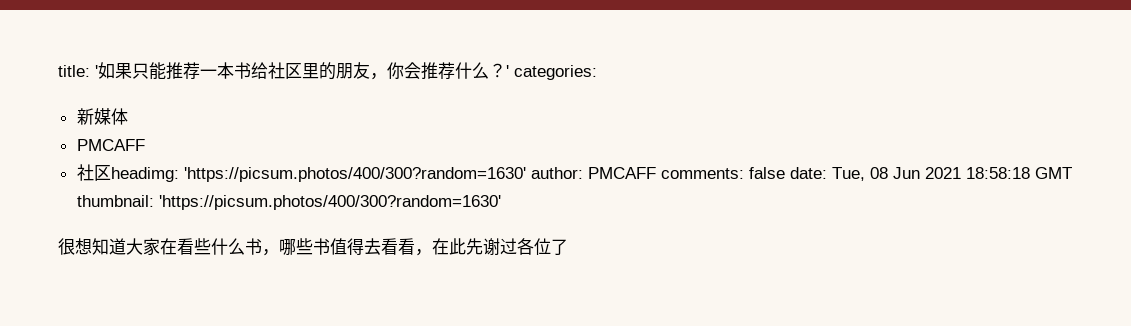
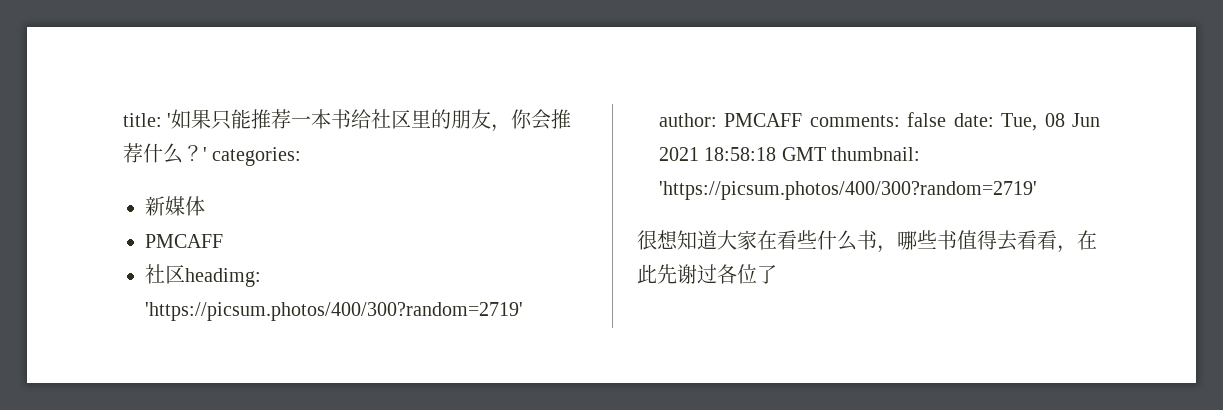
- 社区headimg: 'https://picsum.photos/400/300?random=1630' author: PMCAFF comments: false date: Tue, 08 Jun 2021 18:58:18 GMT thumbnail: 'https://picsum.photos/400/300?random=1630'
+ 社区headimg: 'https://picsum.photos/400/300?random=2719' author: PMCAFF comments: false date: Tue, 08 Jun 2021 18:58:18 GMT thumbnail: 'https://picsum.photos/400/300?random=2719'

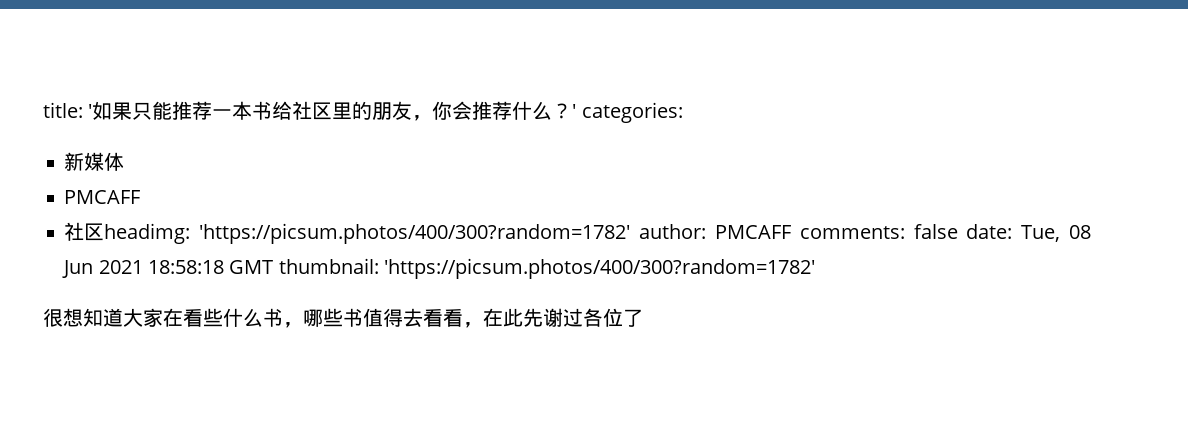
- 社区headimg: 'https://picsum.photos/400/300?random=2719' author: PMCAFF comments: false date: Tue, 08 Jun 2021 18:58:18 GMT thumbnail: 'https://picsum.photos/400/300?random=2719'
+ 社区headimg: 'https://picsum.photos/400/300?random=1782' author: PMCAFF comments: false date: Tue, 08 Jun 2021 18:58:18 GMT thumbnail: 'https://picsum.photos/400/300?random=1782'

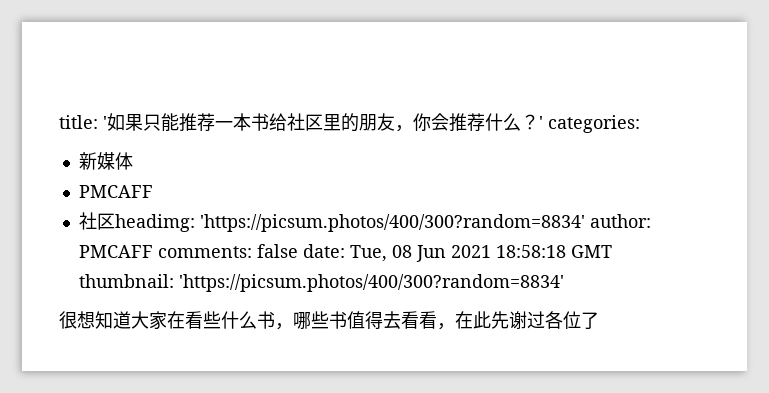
- 社区headimg: 'https://picsum.photos/400/300?random=1782' author: PMCAFF comments: false date: Tue, 08 Jun 2021 18:58:18 GMT thumbnail: 'https://picsum.photos/400/300?random=1782'
+ 社区headimg: 'https://picsum.photos/400/300?random=8834' author: PMCAFF comments: false date: Tue, 08 Jun 2021 18:58:18 GMT thumbnail: 'https://picsum.photos/400/300?random=8834'

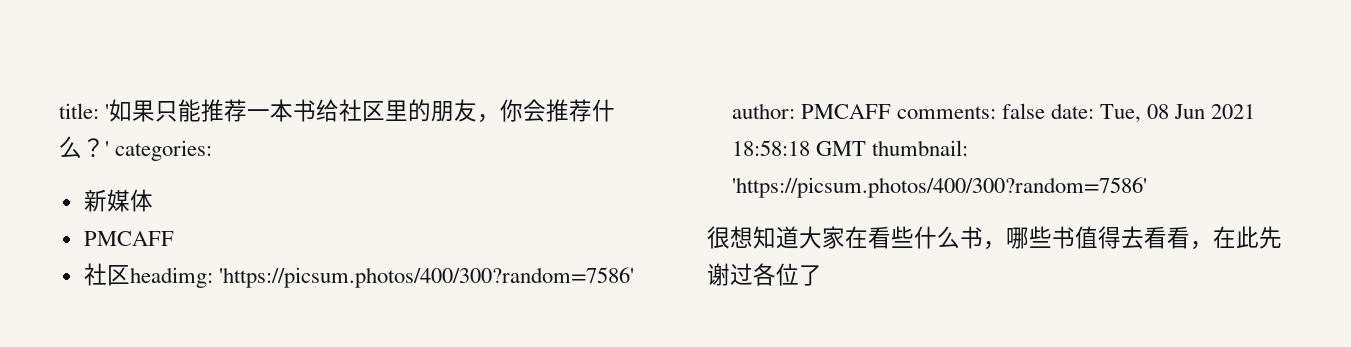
- 社区headimg: 'https://picsum.photos/400/300?random=8834' author: PMCAFF comments: false date: Tue, 08 Jun 2021 18:58:18 GMT thumbnail: 'https://picsum.photos/400/300?random=8834'
+ 社区headimg: 'https://picsum.photos/400/300?random=7586' author: PMCAFF comments: false date: Tue, 08 Jun 2021 18:58:18 GMT thumbnail: 'https://picsum.photos/400/300?random=7586'

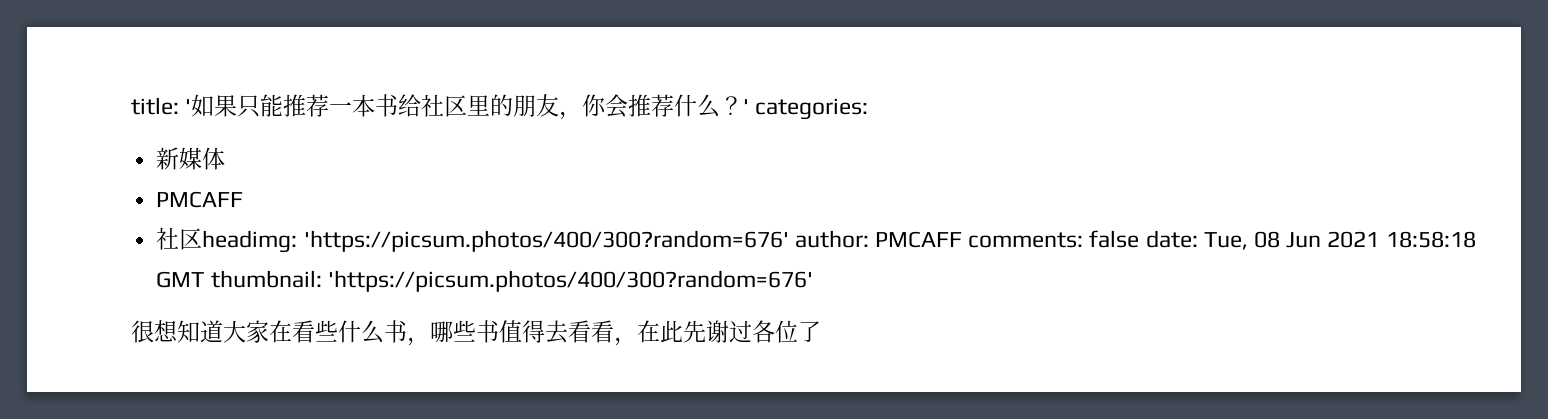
- 社区headimg: 'https://picsum.photos/400/300?random=7586' author: PMCAFF comments: false date: Tue, 08 Jun 2021 18:58:18 GMT thumbnail: 'https://picsum.photos/400/300?random=7586'
+ 社区headimg: 'https://picsum.photos/400/300?random=676' author: PMCAFF comments: false date: Tue, 08 Jun 2021 18:58:18 GMT thumbnail: 'https://picsum.photos/400/300?random=676'

